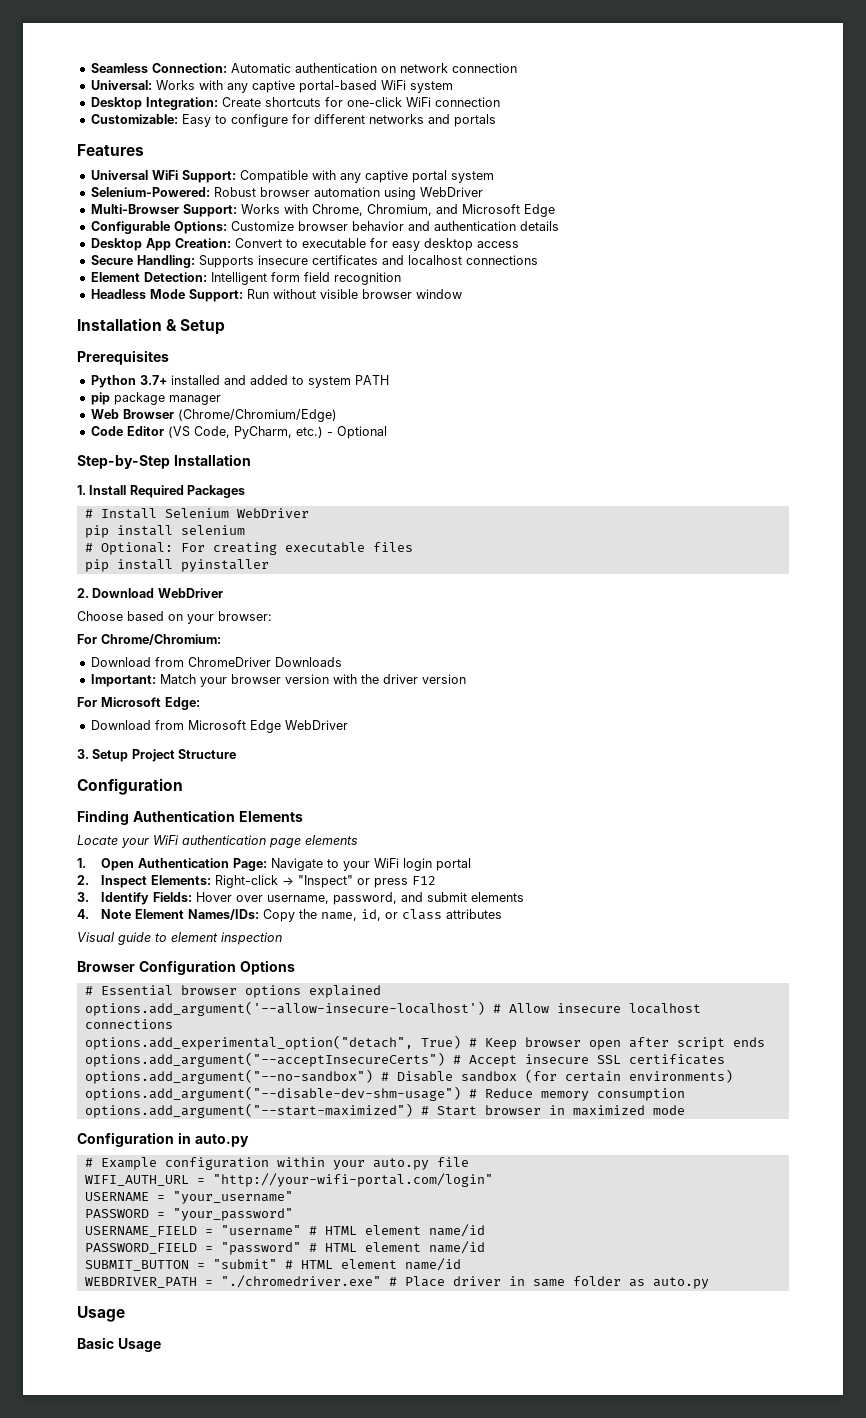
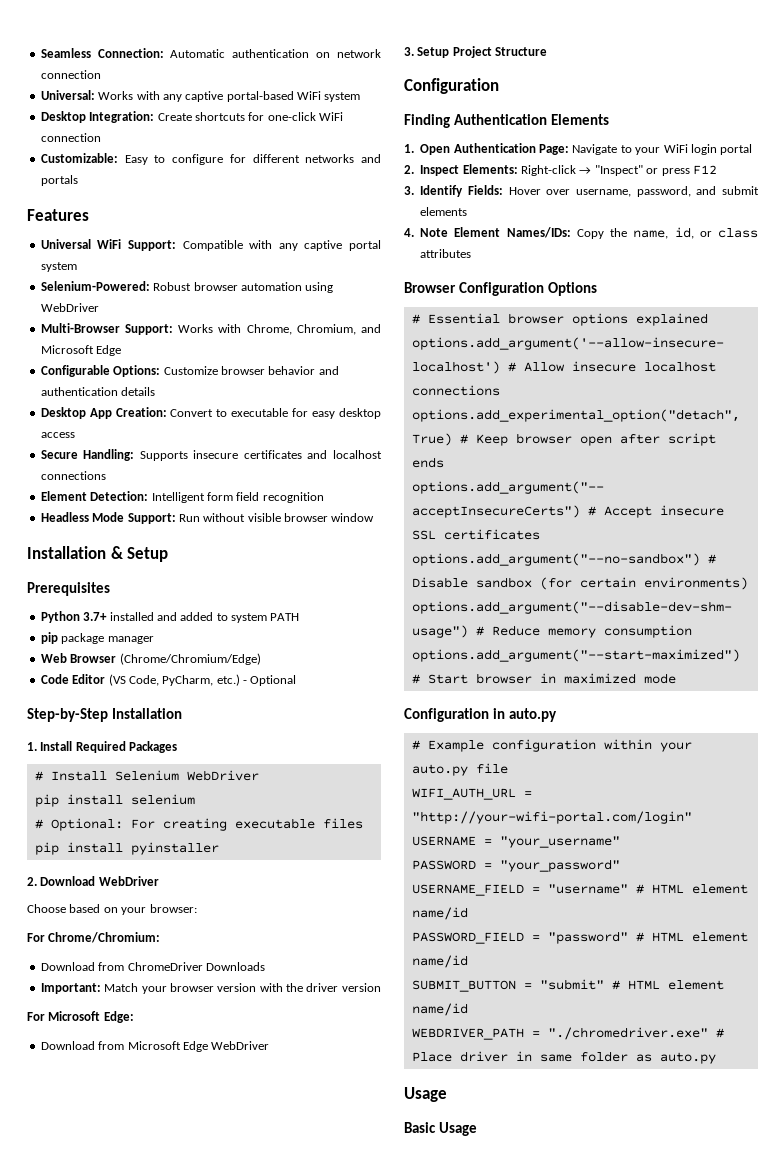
- Locate your WiFi authentication page elements
- Visual guide to element inspection

